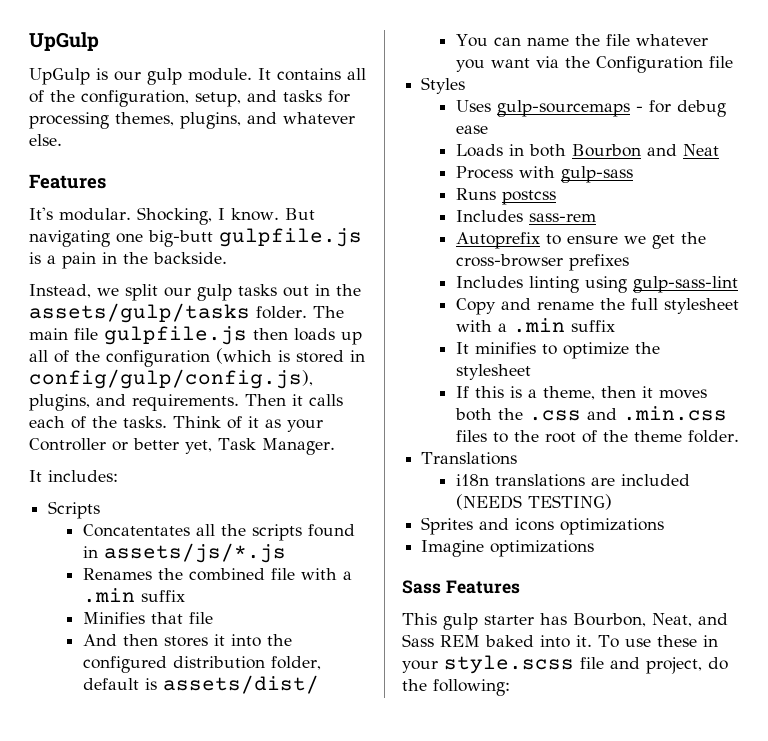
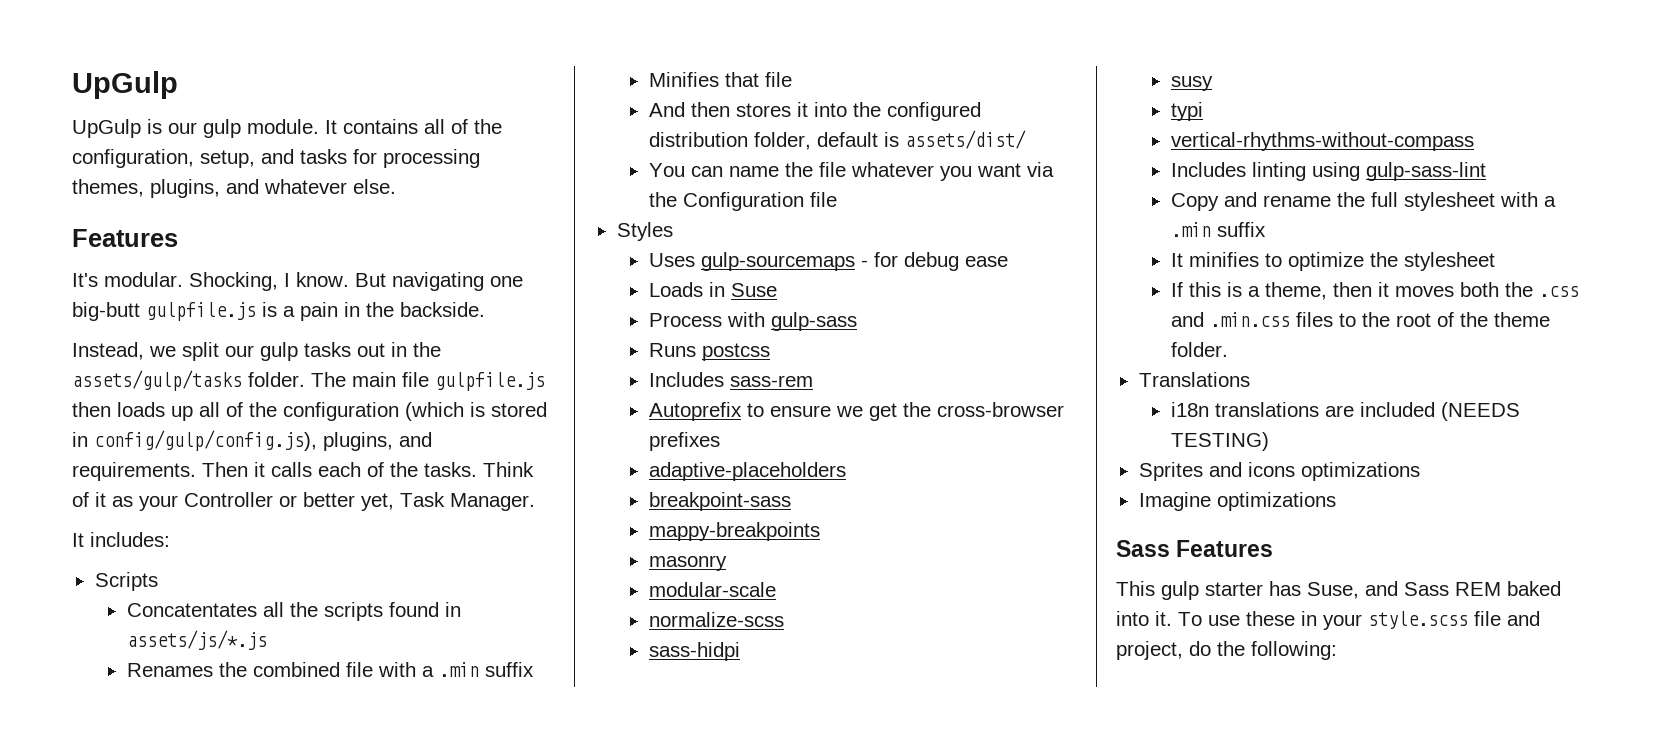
- Loads in both Bourbon and Neat
+ Loads in Suse
+ adaptive-placeholders
+ breakpoint-sass
+ mappy-breakpoints
+ masonry
+ modular-scale
+ normalize-scss
+ sass-hidpi
+ susy
+ typi
+ vertical-rhythms-without-compass
- This gulp starter has Bourbon, Neat, and Sass REM baked into it.
+ This gulp starter has Suse, and Sass REM baked into it.

